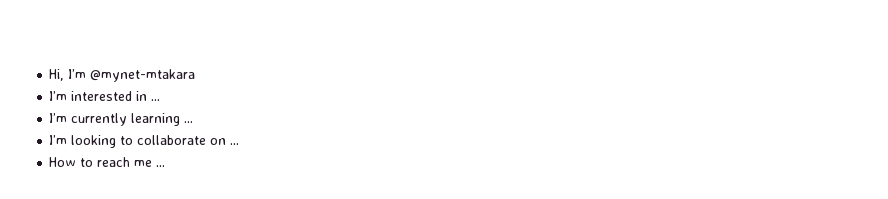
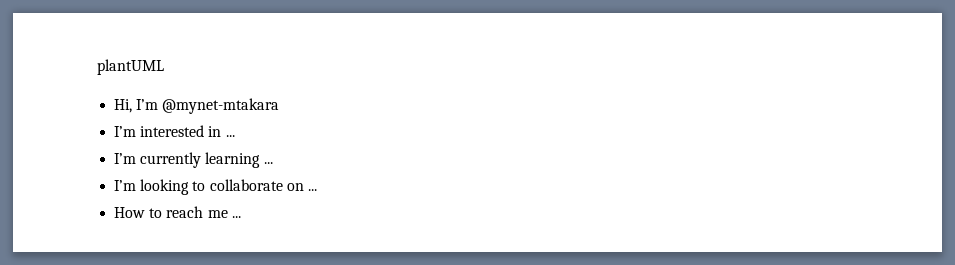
+ plantUML

